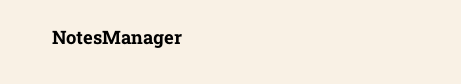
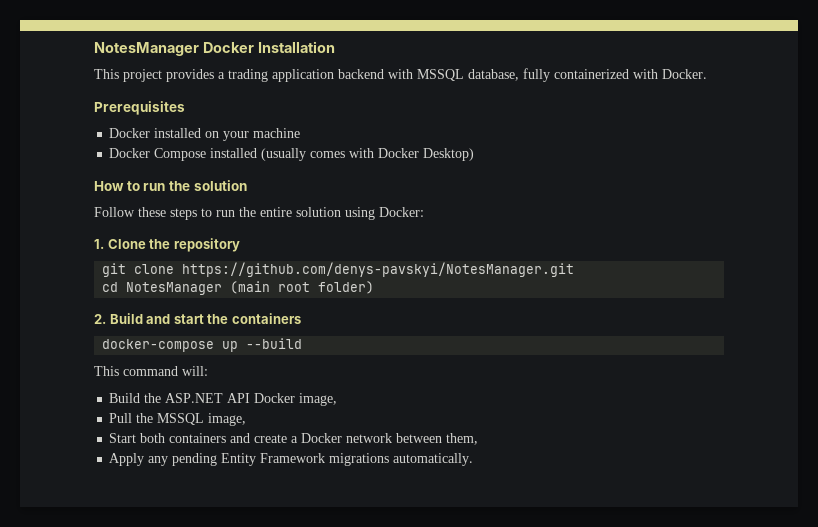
- NotesManager
+ NotesManager Docker Installation
+ This project provides a trading application backend with MSSQL database, fully containerized with Docker.
+ Prerequisites
+ Docker installed on your machine
+ Docker Compose installed (usually comes with Docker Desktop)
+ How to run the solution
+ Follow these steps to run the entire solution using Docker:
+ 1. Clone the repository
+ git clone https://github.com/denys-pavskyi/NotesManager.git
+ cd NotesManager (main root folder)
+ 2. Build and start the containers
+ docker-compose up --build
+ This command will:
+ Build the ASP.NET API Docker image,
+ Pull the MSSQL image,
+ Start both containers and create a Docker network between them,
+ Apply any pending Entity Framework migrations automatically.

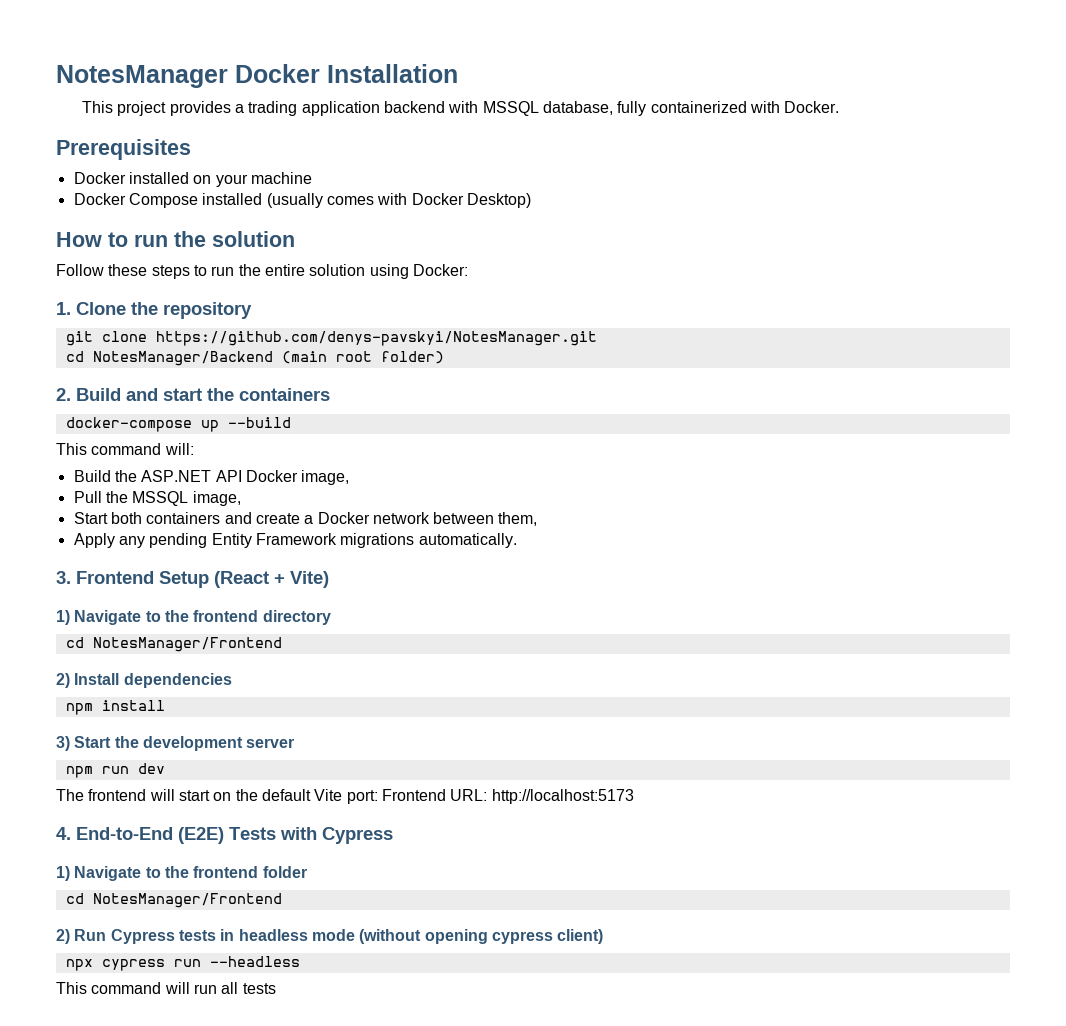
- cd NotesManager (main root folder)
+ cd NotesManager/Backend (main root folder)
+ 3. Frontend Setup (React + Vite)
+ 1) Navigate to the frontend directory
+ cd NotesManager/Frontend
+ 2) Install dependencies
+ npm install
+ 3) Start the development server
+ npm run dev
+ The frontend will start on the default Vite port: Frontend URL: http://localhost:5173
+ 4. End-to-End (E2E) Tests with Cypress
+ 1) Navigate to the frontend folder
+ cd NotesManager/Frontend
+ 2) Run Cypress tests in headless mode (without opening cypress client)
+ npx cypress run --headless
+ This command will run all tests

